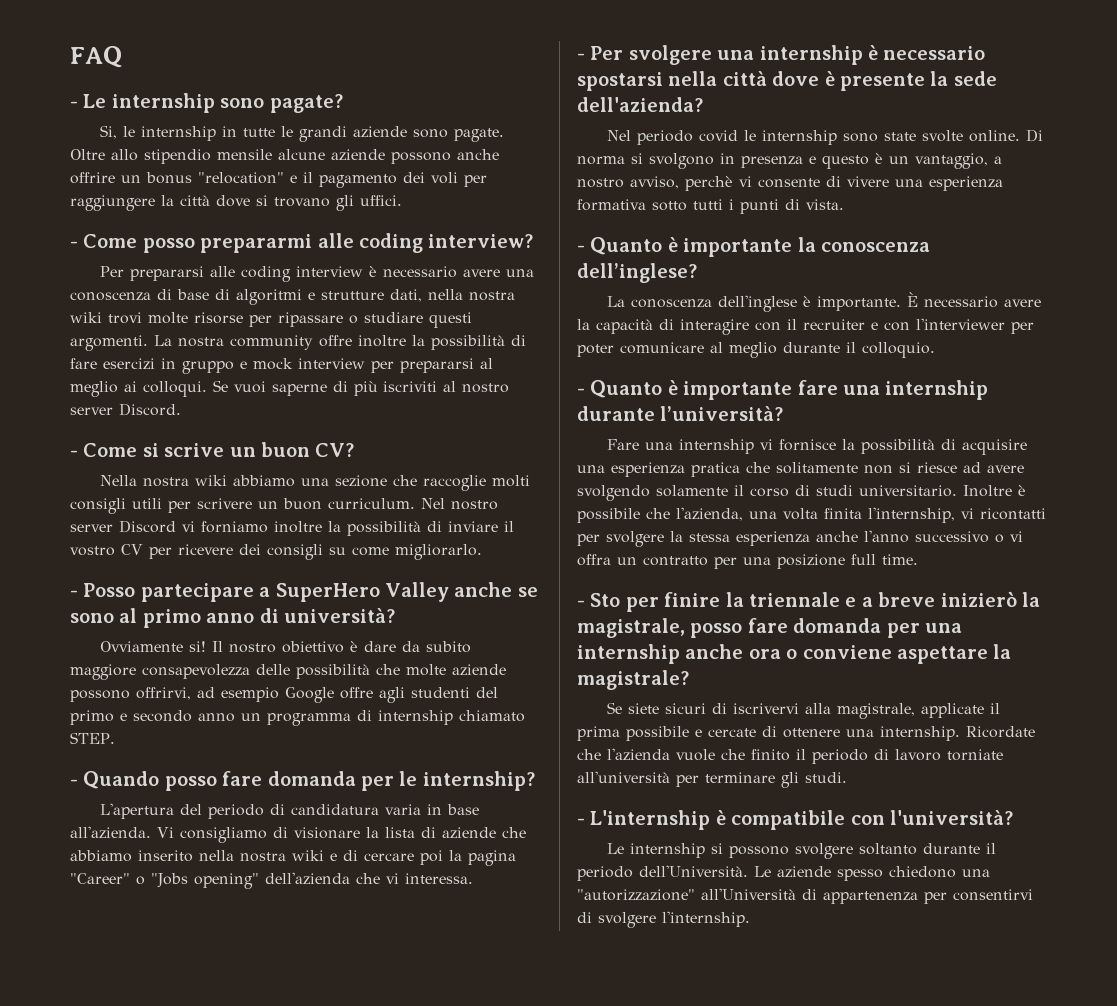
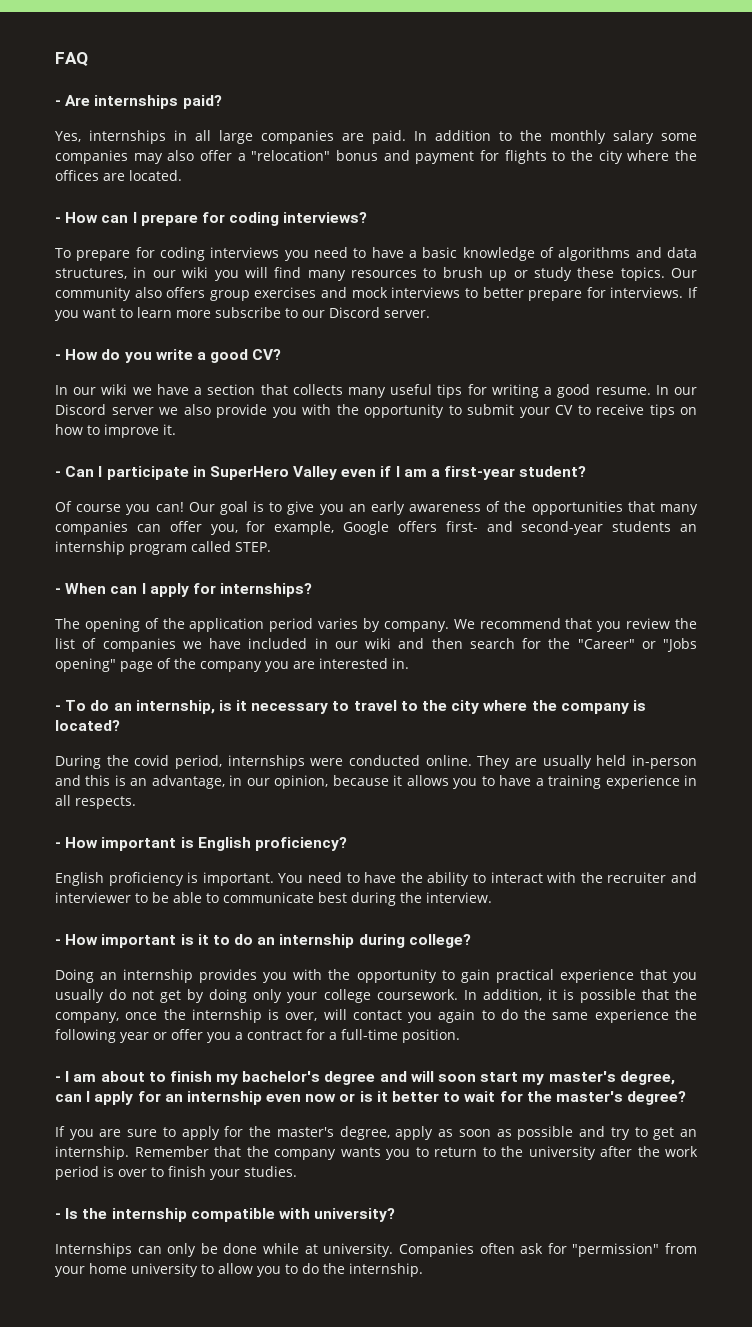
- - Le internship sono pagate?
- Si, le internship in tutte le grandi aziende sono pagate. Oltre allo stipendio mensile alcune aziende possono anche offrire un bonus "relocation" e il pagamento dei voli per raggiungere la città dove si trovano gli uffici.
- - Come posso prepararmi alle coding interview?
- Per prepararsi alle coding interview è necessario avere una conoscenza di base di algoritmi e strutture dati, nella nostra wiki trovi molte risorse per ripassare o studiare questi argomenti. La nostra community offre inoltre la possibilità di fare esercizi in gruppo e mock interview per prepararsi al meglio ai colloqui. Se vuoi saperne di più iscriviti al nostro server Discord.
- - Come si scrive un buon CV?
- Nella nostra wiki abbiamo una sezione che raccoglie molti consigli utili per scrivere un buon curriculum. Nel nostro server Discord vi forniamo inoltre la possibilità di inviare il vostro CV per ricevere dei consigli su come migliorarlo.
- - Posso partecipare a SuperHero Valley anche se sono al primo anno di università?
- Ovviamente si! Il nostro obiettivo è dare da subito maggiore consapevolezza delle possibilità che molte aziende possono offrirvi, ad esempio Google offre agli studenti del primo e secondo anno un programma di internship chiamato STEP.
- - Quando posso fare domanda per le internship?
- L'apertura del periodo di candidatura varia in base all'azienda. Vi consigliamo di visionare la lista di aziende che abbiamo inserito nella nostra wiki e di cercare poi la pagina "Career" o "Jobs opening" dell'azienda che vi interessa.
- - Per svolgere una internship è necessario spostarsi nella città dove è presente la sede dell'azienda?
- Nel periodo covid le internship sono state svolte online. Di norma si svolgono in presenza e questo è un vantaggio, a nostro avviso, perchè vi consente di vivere una esperienza formativa sotto tutti i punti di vista.
- - Quanto è importante la conoscenza dell’inglese?
- La conoscenza dell'inglese è importante. È necessario avere la capacità di interagire con il recruiter e con l'interviewer per poter comunicare al meglio durante il colloquio.
- - Quanto è importante fare una internship durante l’università?
- Fare una internship vi fornisce la possibilità di acquisire una esperienza pratica che solitamente non si riesce ad avere svolgendo solamente il corso di studi universitario. Inoltre è possibile che l'azienda, una volta finita l'internship, vi ricontatti per svolgere la stessa esperienza anche l'anno successivo o vi offra un contratto per una posizione full time.
- - Sto per finire la triennale e a breve inizierò la magistrale, posso fare domanda per una internship anche ora o conviene aspettare la magistrale?
- Se siete sicuri di iscrivervi alla magistrale, applicate il prima possibile e cercate di ottenere una internship. Ricordate che l'azienda vuole che finito il periodo di lavoro torniate all'università per terminare gli studi.
- - L'internship è compatibile con l'università?
- Le internship si possono svolgere soltanto durante il periodo dell'Università. Le aziende spesso chiedono una "autorizzazione" all'Università di appartenenza per consentirvi di svolgere l'internship.
+ - Are internships paid?
+ Yes, internships in all large companies are paid. In addition to the monthly salary some companies may also offer a "relocation" bonus and payment for flights to the city where the offices are located.
+ - How can I prepare for coding interviews?
+ To prepare for coding interviews you need to have a basic knowledge of algorithms and data structures, in our wiki you will find many resources to brush up or study these topics. Our community also offers group exercises and mock interviews to better prepare for interviews. If you want to learn more subscribe to our Discord server.
+ - How do you write a good CV?
+ In our wiki we have a section that collects many useful tips for writing a good resume. In our Discord server we also provide you with the opportunity to submit your CV to receive tips on how to improve it.
+ - Can I participate in SuperHero Valley even if I am a first-year student?
+ Of course you can! Our goal is to give you an early awareness of the opportunities that many companies can offer you, for example, Google offers first- and second-year students an internship program called STEP.
+ - When can I apply for internships?
+ The opening of the application period varies by company. We recommend that you review the list of companies we have included in our wiki and then search for the "Career" or "Jobs opening" page of the company you are interested in.
+ - To do an internship, is it necessary to travel to the city where the company is located?
+ During the covid period, internships were conducted online. They are usually held in-person and this is an advantage, in our opinion, because it allows you to have a training experience in all respects.
+ - How important is English proficiency?
+ English proficiency is important. You need to have the ability to interact with the recruiter and interviewer to be able to communicate best during the interview.
+ - How important is it to do an internship during college?
+ Doing an internship provides you with the opportunity to gain practical experience that you usually do not get by doing only your college coursework. In addition, it is possible that the company, once the internship is over, will contact you again to do the same experience the following year or offer you a contract for a full-time position.
+ - I am about to finish my bachelor's degree and will soon start my master's degree, can I apply for an internship even now or is it better to wait for the master's degree?
+ If you are sure to apply for the master's degree, apply as soon as possible and try to get an internship. Remember that the company wants you to return to the university after the work period is over to finish your studies.
+ - Is the internship compatible with university?
+ Internships can only be done while at university. Companies often ask for "permission" from your home university to allow you to do the internship.

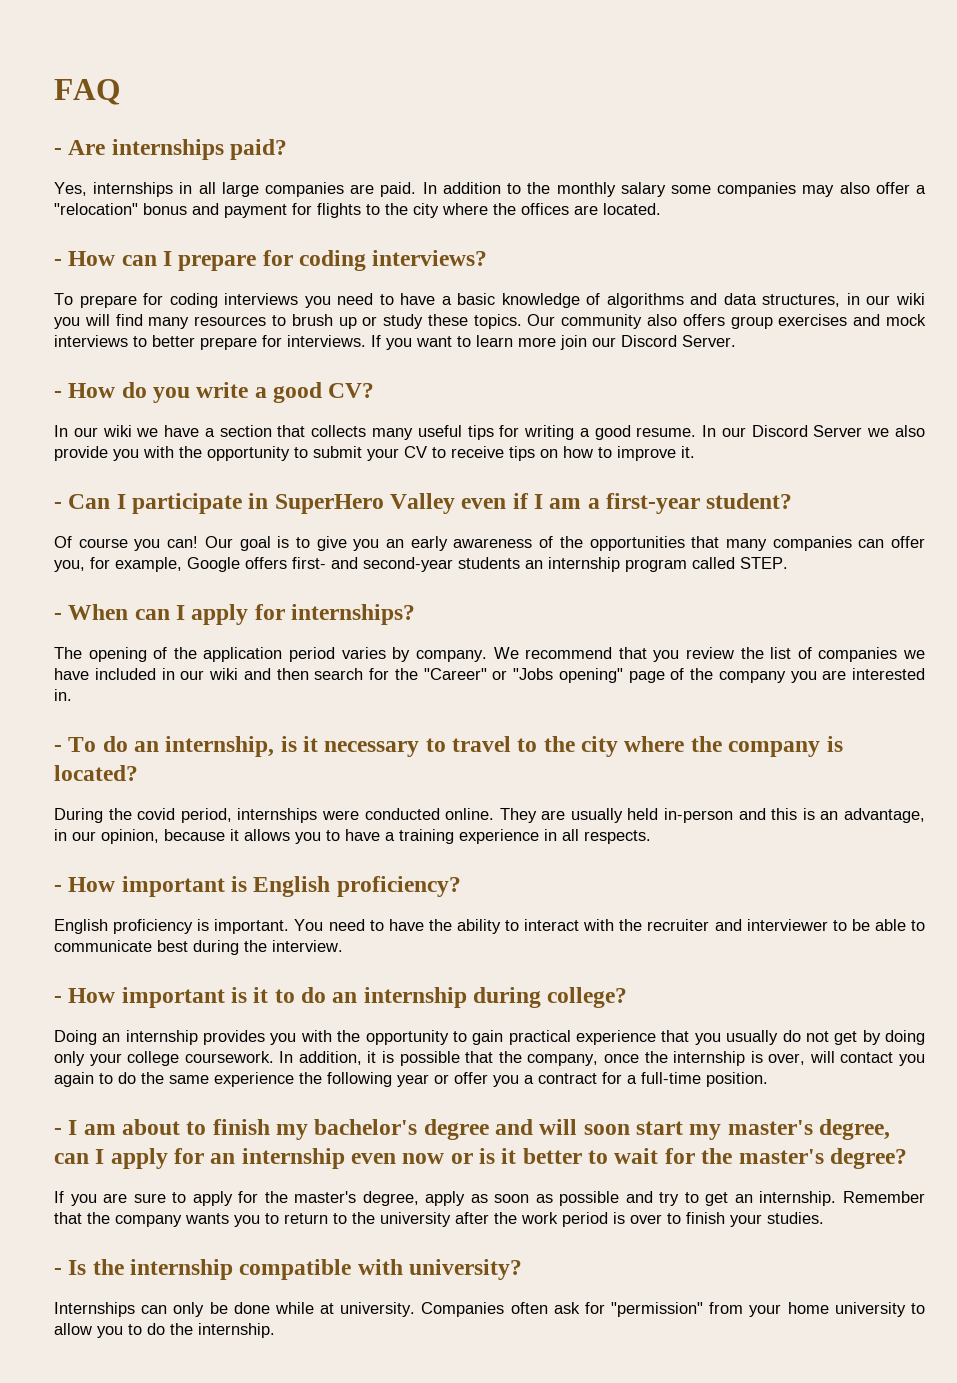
- If you want to learn more subscribe to our Discord server.
+ If you want to learn more join our Discord Server.
- In our Discord server we also provide you with the opportunity to submit your CV to receive tips on how to improve it.
+ In our Discord Server we also provide you with the opportunity to submit your CV to receive tips on how to improve it.

